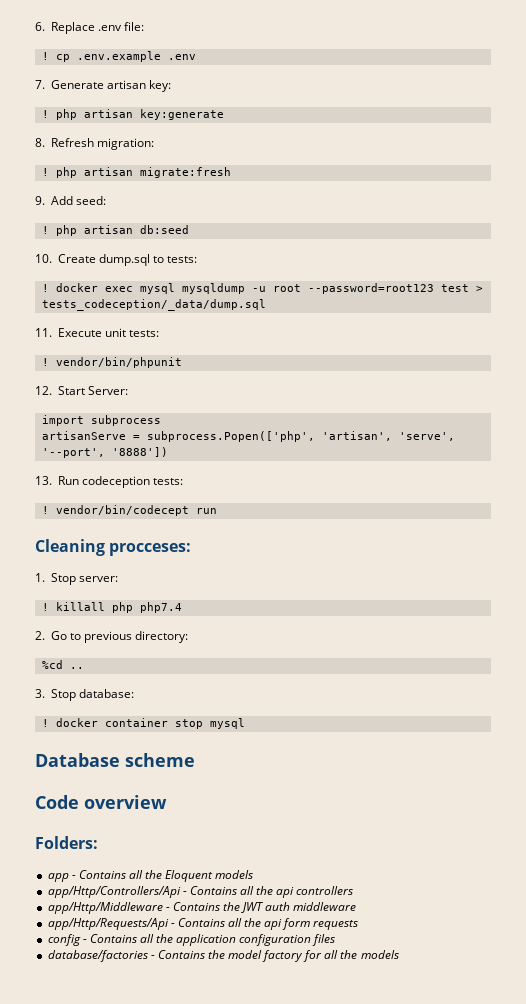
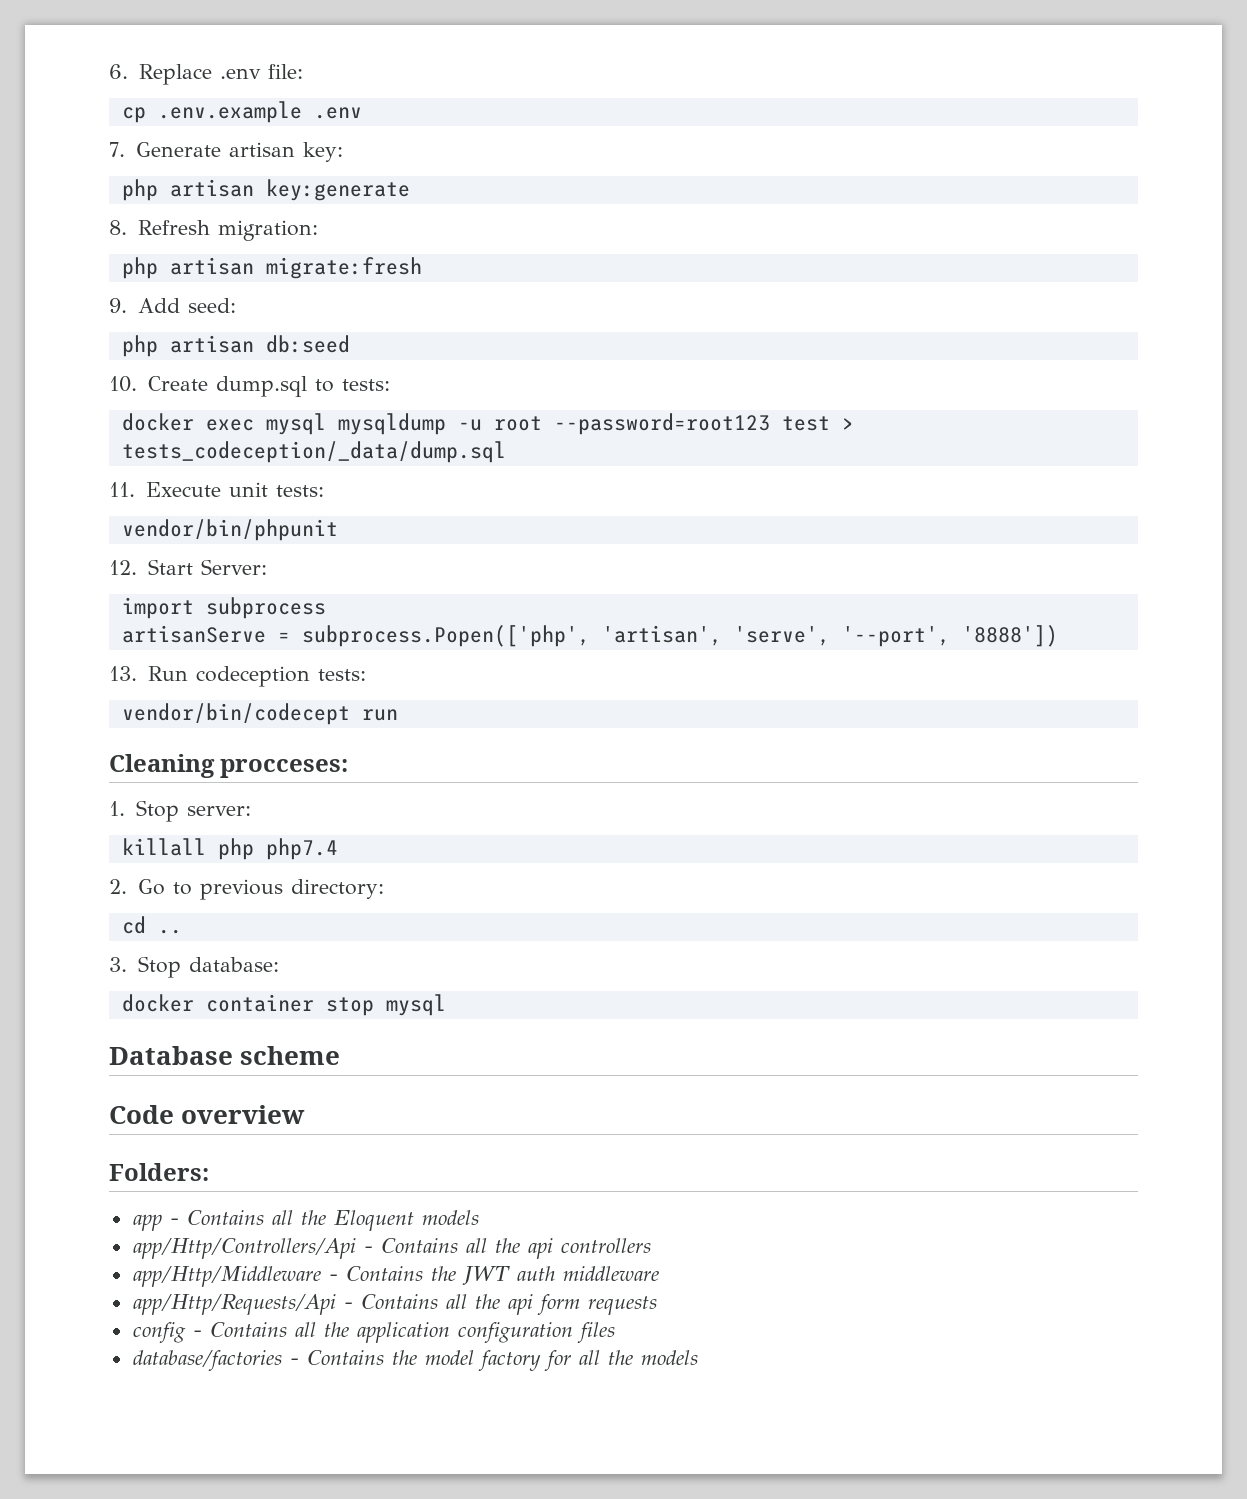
- ! cp .env.example .env
+ cp .env.example .env
- ! php artisan key:generate
+ php artisan key:generate
- ! php artisan migrate:fresh
+ php artisan migrate:fresh
- ! php artisan db:seed
+ php artisan db:seed
- ! docker exec mysql mysqldump -u root --password=root123 test > tests_codeception/_data/dump.sql
+ docker exec mysql mysqldump -u root --password=root123 test > tests_codeception/_data/dump.sql
- ! vendor/bin/phpunit
+ vendor/bin/phpunit
- ! vendor/bin/codecept run
+ vendor/bin/codecept run
- ! killall php php7.4
+ killall php php7.4
- %cd ..
+ cd ..
- ! docker container stop mysql
+ docker container stop mysql

